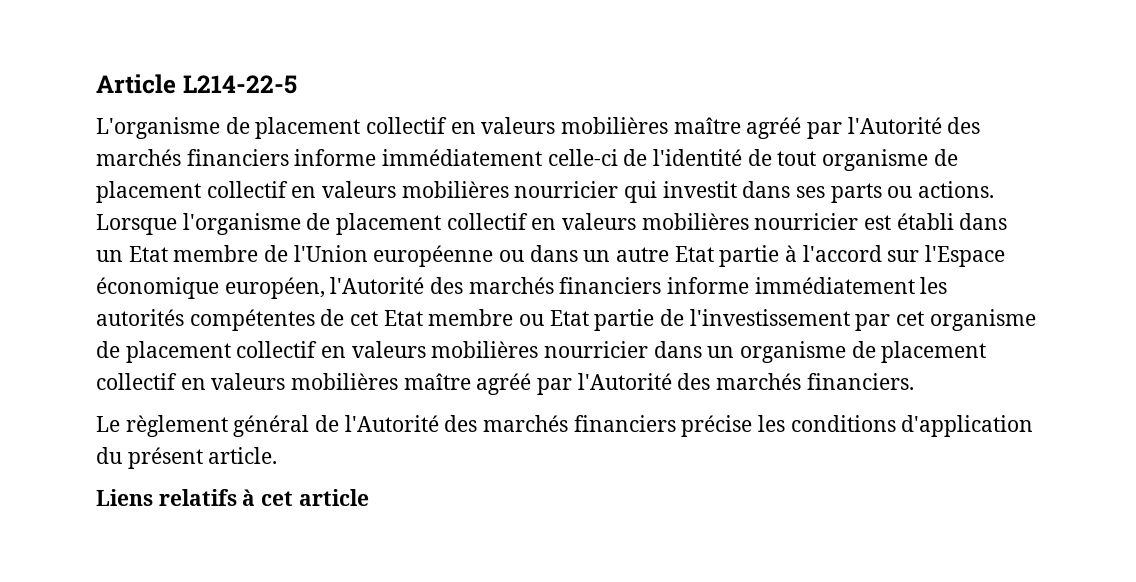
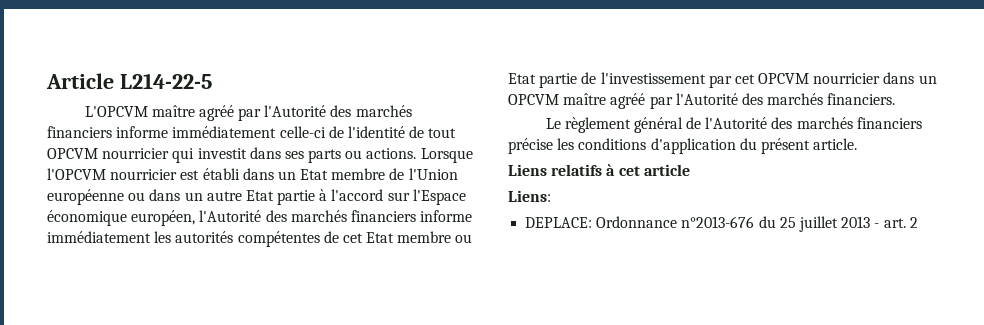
- L'organisme de placement collectif en valeurs mobilières maître agréé par l'Autorité des marchés financiers informe immédiatement celle-ci de l'identité de tout organisme de placement collectif en valeurs mobilières nourricier qui investit dans ses parts ou actions.
+ L'OPCVM maître agréé par l'Autorité des marchés financiers informe immédiatement celle-ci de l'identité de tout OPCVM nourricier qui investit dans ses parts ou actions.
- Lorsque l'organisme de placement collectif en valeurs mobilières nourricier est établi dans un Etat membre de l'Union européenne ou dans un autre Etat partie à l'accord sur l'Espace économique européen, l'Autorité des marchés financiers informe immédiatement les autorités compétentes de cet Etat membre ou Etat partie de l'investissement par cet organisme de placement collectif en valeurs mobilières nourricier dans un organisme de placement collectif en valeurs mobilières maître agréé par l'Autorité des marchés financiers.
+ Lorsque l'OPCVM nourricier est établi dans un Etat membre de l'Union européenne ou dans un autre Etat partie à l'accord sur l'Espace économique européen, l'Autorité des marchés financiers informe immédiatement les autorités compétentes de cet Etat membre ou Etat partie de l'investissement par cet OPCVM nourricier dans un OPCVM maître agréé par l'Autorité des marchés financiers.
+ Liens:
+ DEPLACE: Ordonnance n°2013-676 du 25 juillet 2013 - art. 2

